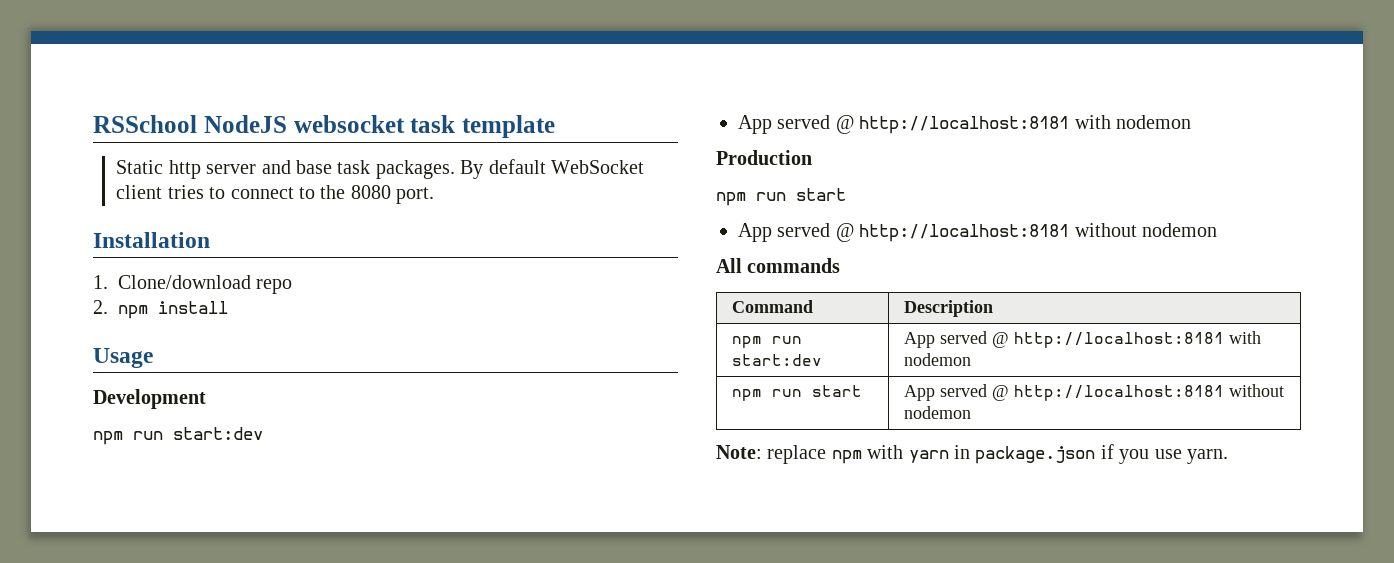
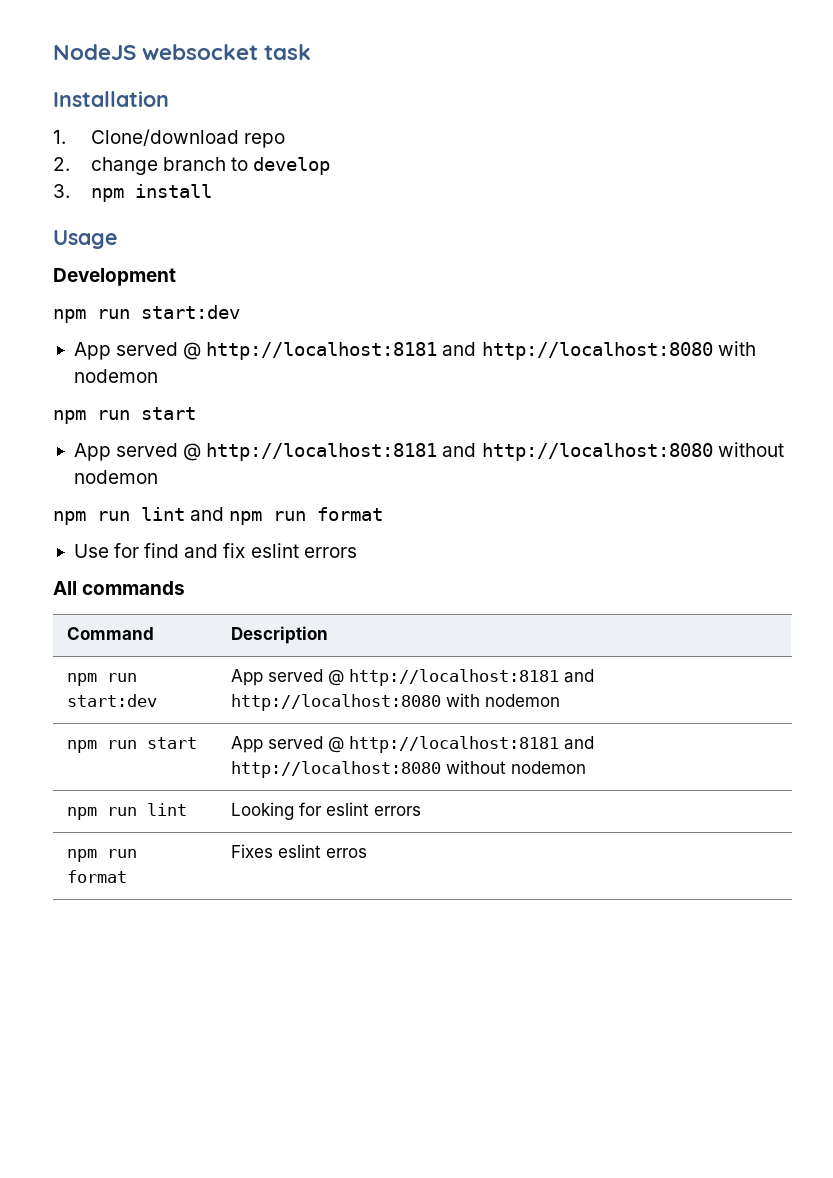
- RSSchool NodeJS websocket task template
- Static http server and base task packages. By default WebSocket client tries to connect to the 8080 port.
+ NodeJS websocket task
  Installation
  1. Clone/download repo
- 2. npm install
+ 2. change branch to develop
+ 3. npm install
  Development
  npm run start:dev
- App served @ http://localhost:8181 with nodemon
- Production
+ App served @ http://localhost:8181 and http://localhost:8080 with nodemon
  npm run start
- App served @ http://localhost:8181 without nodemon
+ App served @ http://localhost:8181 and http://localhost:8080 without nodemon
+ npm run lint and npm run format
+ Use for find and fix eslint errors
- npm run start:dev | App served @ http://localhost:8181 with nodemon
+ npm run start:dev | App served @ http://localhost:8181 and http://localhost:8080 with nodemon
- npm run start | App served @ http://localhost:8181 without nodemon
- Note: replace npm with yarn in package.json if you use yarn.
+ npm run start | App served @ http://localhost:8181 and http://localhost:8080 without nodemon
+ npm run lint | Looking for eslint errors
+ npm run format | Fixes eslint erros

